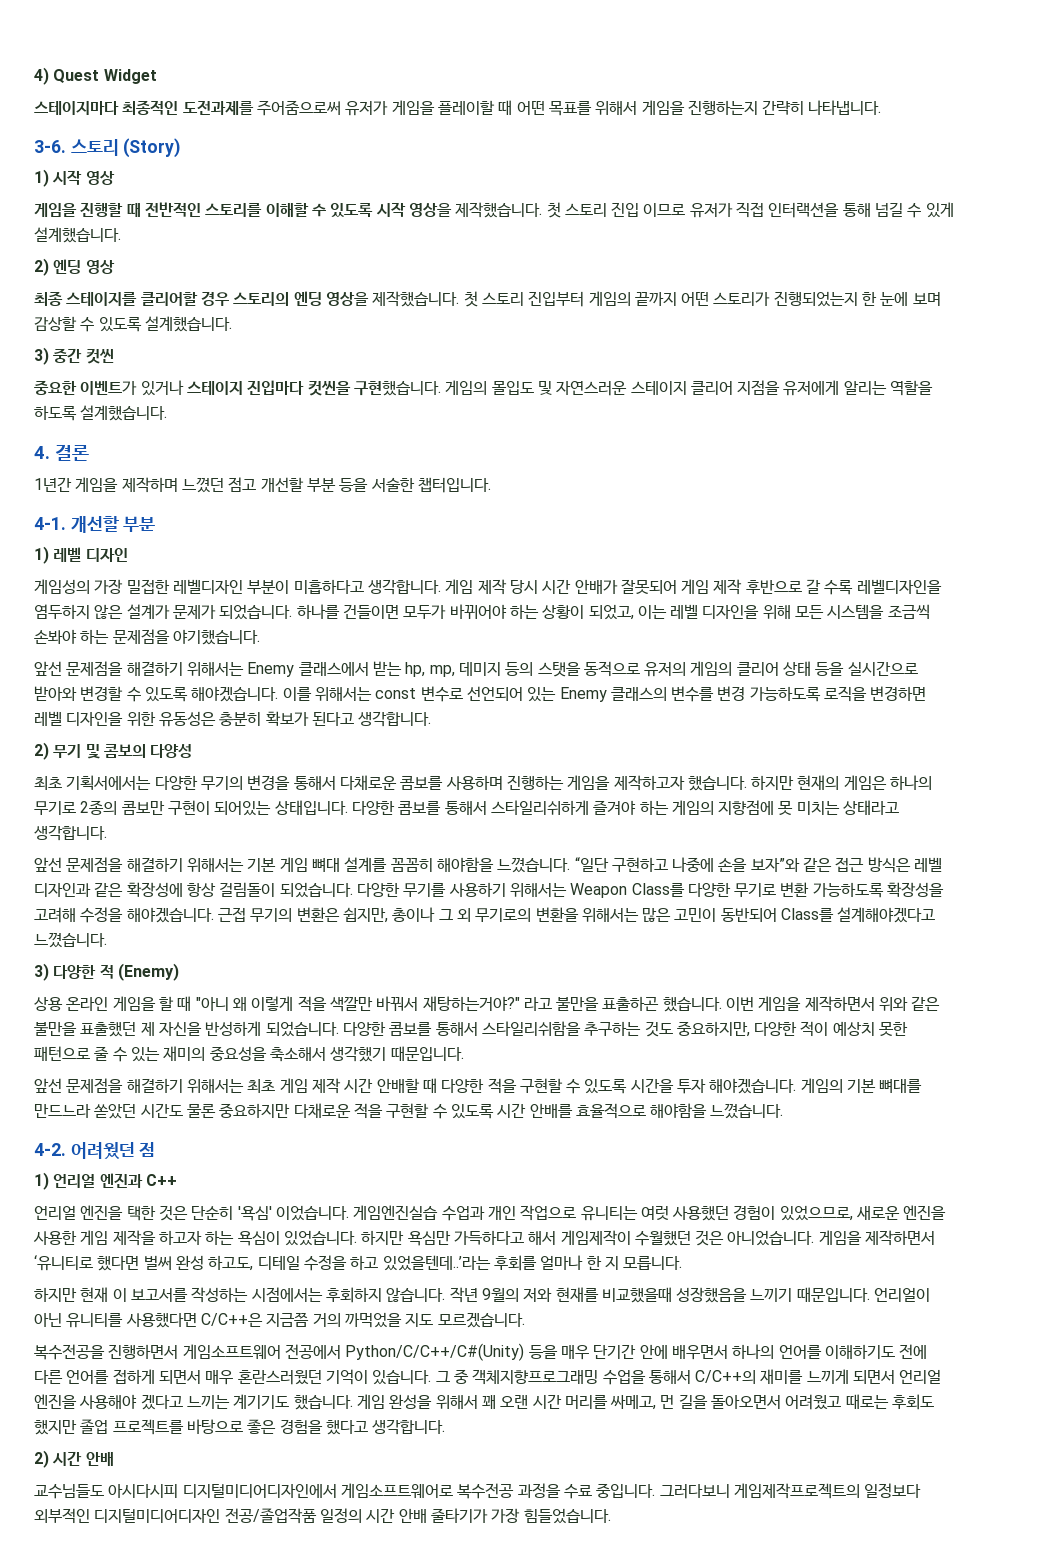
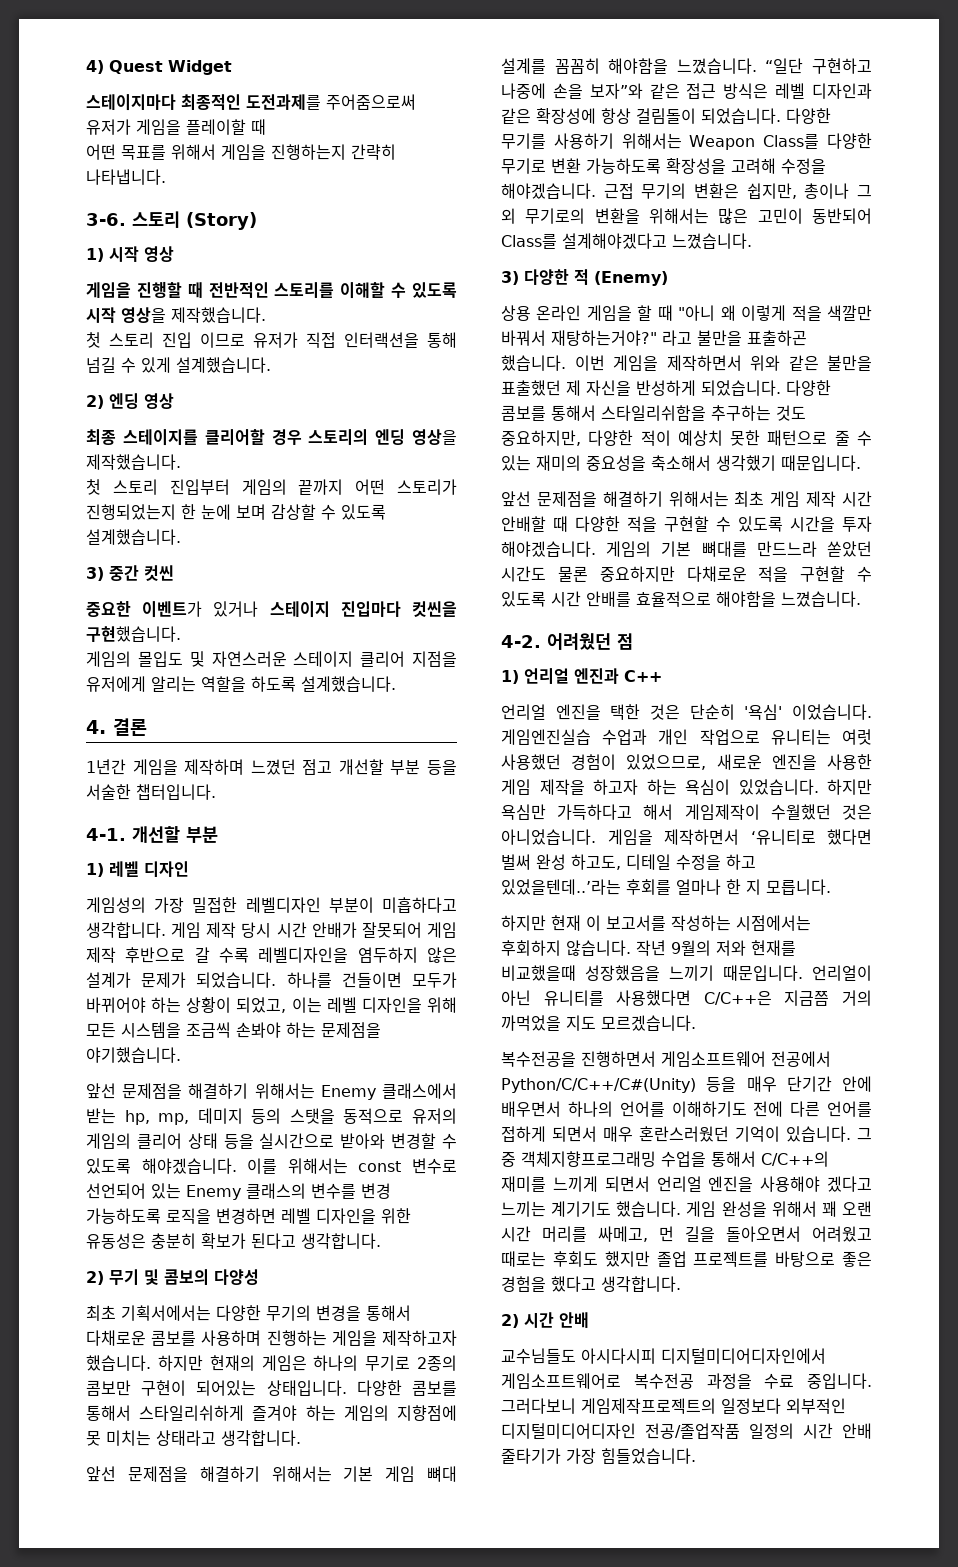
- 스테이지마다 최종적인 도전과제를 주어줌으로써 유저가 게임을 플레이할 때 어떤 목표를 위해서 게임을 진행하는지 간략히 나타냅니다.
+ 스테이지마다 최종적인 도전과제를 주어줌으로써 유저가 게임을 플레이할 때
+ 어떤 목표를 위해서 게임을 진행하는지 간략히 나타냅니다.
- 게임을 진행할 때 전반적인 스토리를 이해할 수 있도록 시작 영상을 제작했습니다. 첫 스토리 진입 이므로 유저가 직접 인터랙션을 통해 넘길 수 있게 설계했습니다.
+ 게임을 진행할 때 전반적인 스토리를 이해할 수 있도록 시작 영상을 제작했습니다.
+ 첫 스토리 진입 이므로 유저가 직접 인터랙션을 통해 넘길 수 있게 설계했습니다.
- 최종 스테이지를 클리어할 경우 스토리의 엔딩 영상을 제작했습니다. 첫 스토리 진입부터 게임의 끝까지 어떤 스토리가 진행되었는지 한 눈에 보며 감상할 수 있도록 설계했습니다.
+ 최종 스테이지를 클리어할 경우 스토리의 엔딩 영상을 제작했습니다.
+ 첫 스토리 진입부터 게임의 끝까지 어떤 스토리가 진행되었는지 한 눈에 보며 감상할 수 있도록 설계했습니다.
- 중요한 이벤트가 있거나 스테이지 진입마다 컷씬을 구현했습니다. 게임의 몰입도 및 자연스러운 스테이지 클리어 지점을 유저에게 알리는 역할을 하도록 설계했습니다.
+ 중요한 이벤트가 있거나 스테이지 진입마다 컷씬을 구현했습니다.
+ 게임의 몰입도 및 자연스러운 스테이지 클리어 지점을 유저에게 알리는 역할을 하도록 설계했습니다.

